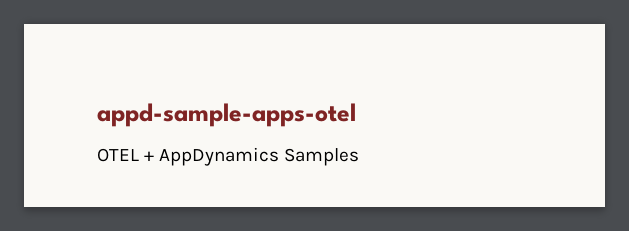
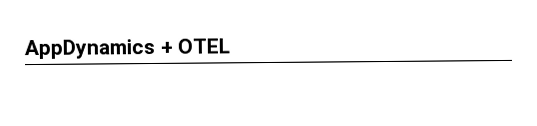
- appd-sample-apps-otel
- OTEL + AppDynamics Samples
+ AppDynamics + OTEL

